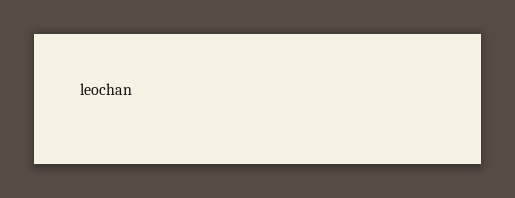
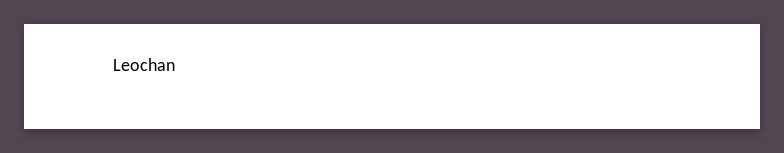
- leochan
+ Leochan

